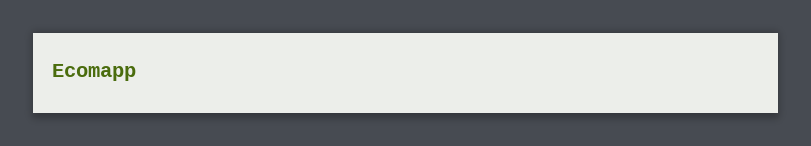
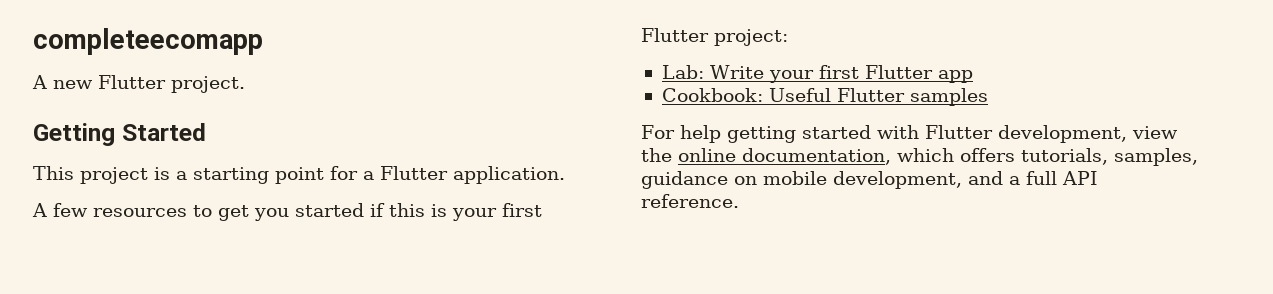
- Ecomapp
+ completeecomapp
+ A new Flutter project.
+ Getting Started
+ This project is a starting point for a Flutter application.
+ A few resources to get you started if this is your first Flutter project:
+ Lab: Write your first Flutter app
+ Cookbook: Useful Flutter samples
+ For help getting started with Flutter development, view the online documentation, which offers tutorials, samples, guidance on mobile development, and a full API reference.

